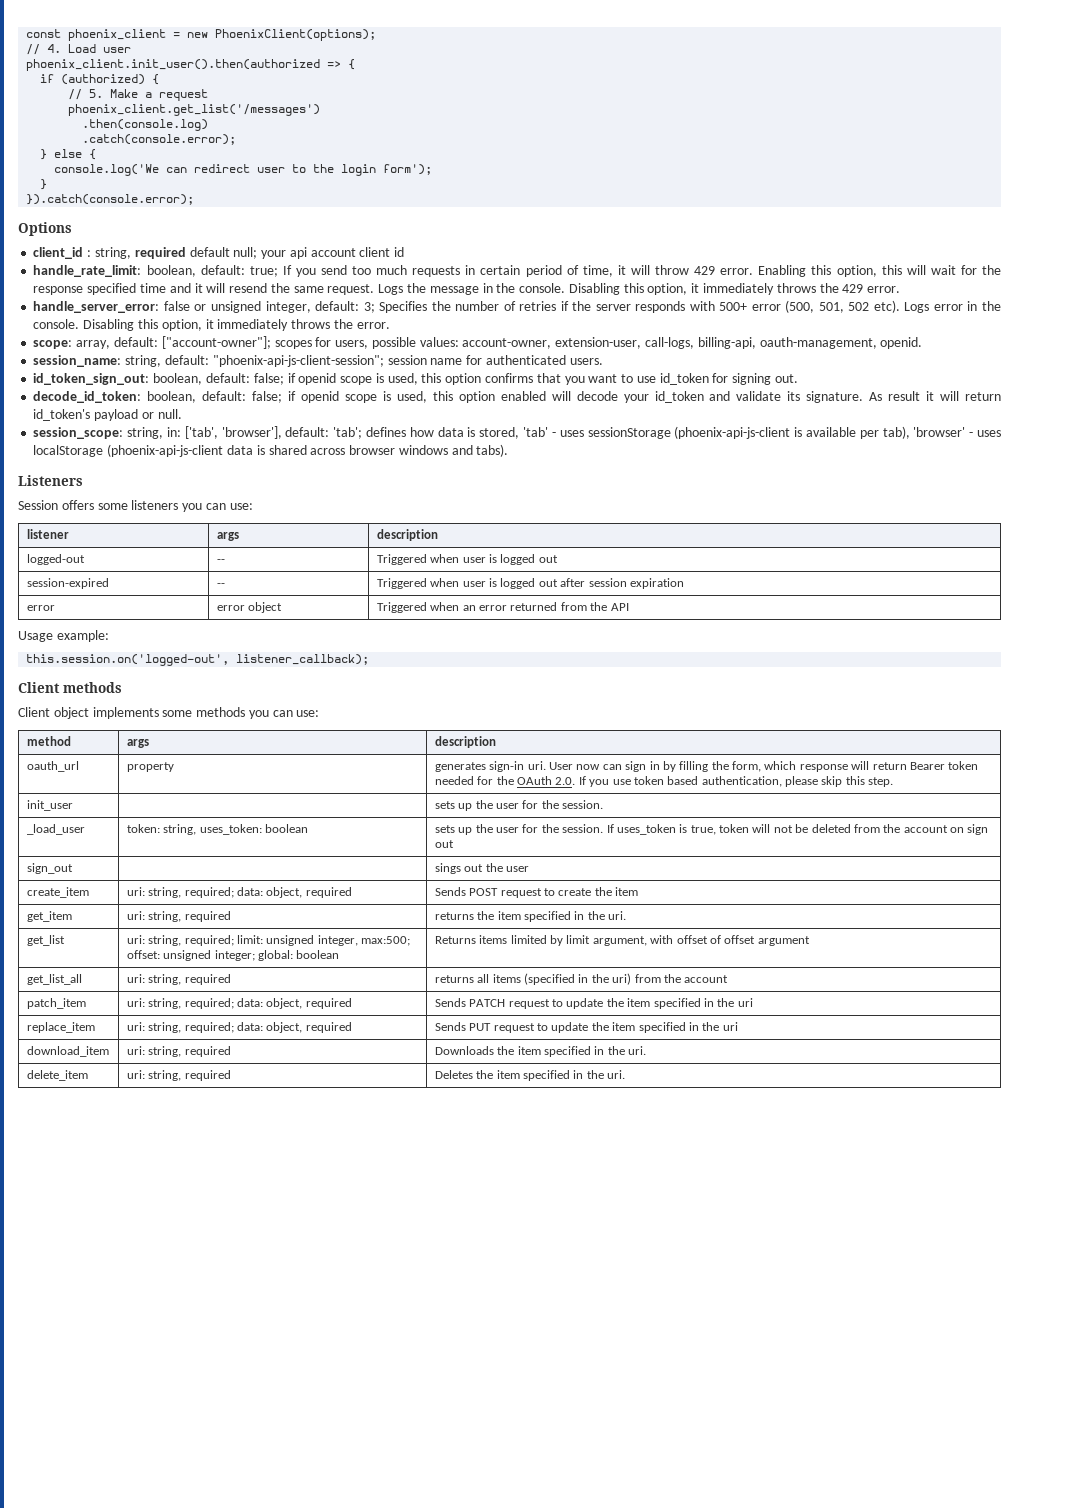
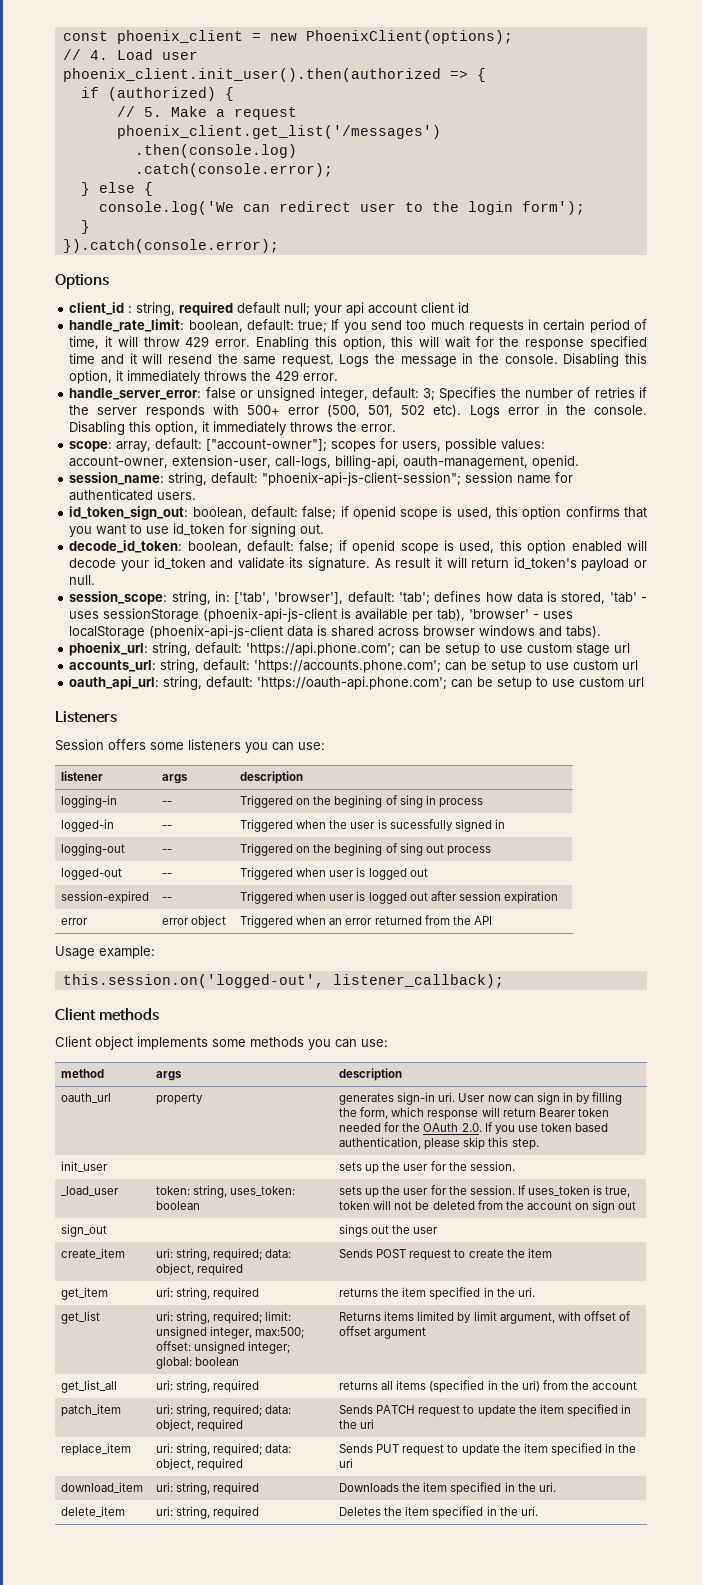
+ phoenix_url: string, default: 'https://api.phone.com'; can be setup to use custom stage url
+ accounts_url: string, default: 'https://accounts.phone.com'; can be setup to use custom url
+ oauth_api_url: string, default: 'https://oauth-api.phone.com'; can be setup to use custom url
+ logging-in | -- | Triggered on the begining of sing in process
+ logged-in | -- | Triggered when the user is sucessfully signed in
+ logging-out | -- | Triggered on the begining of sing out process

